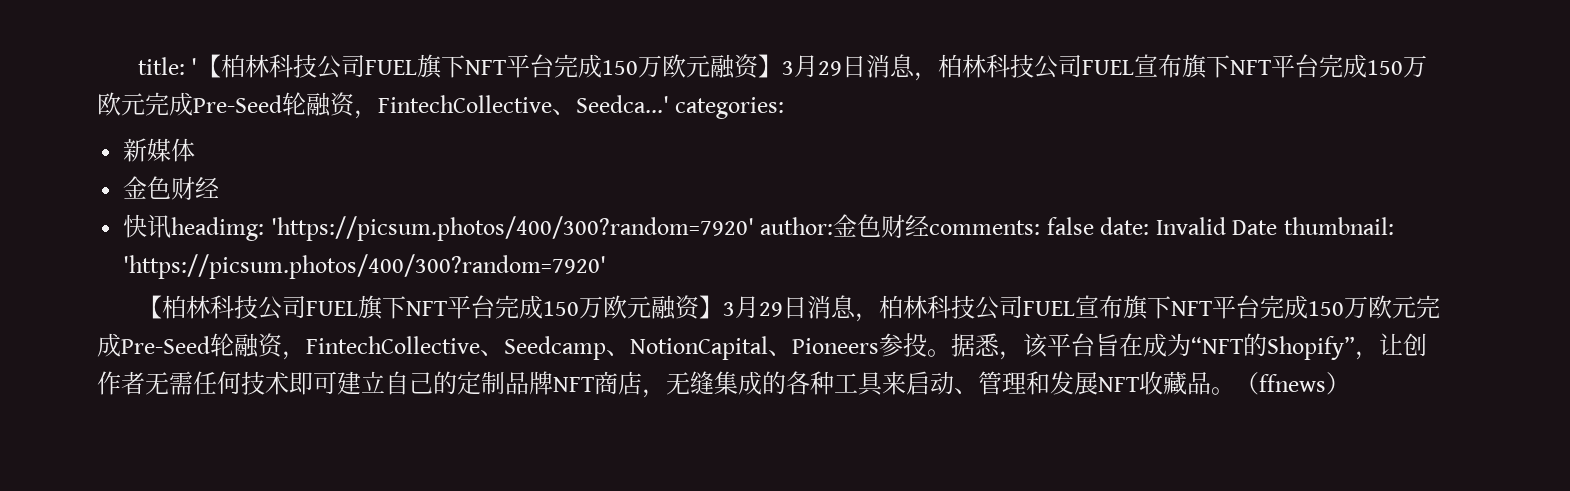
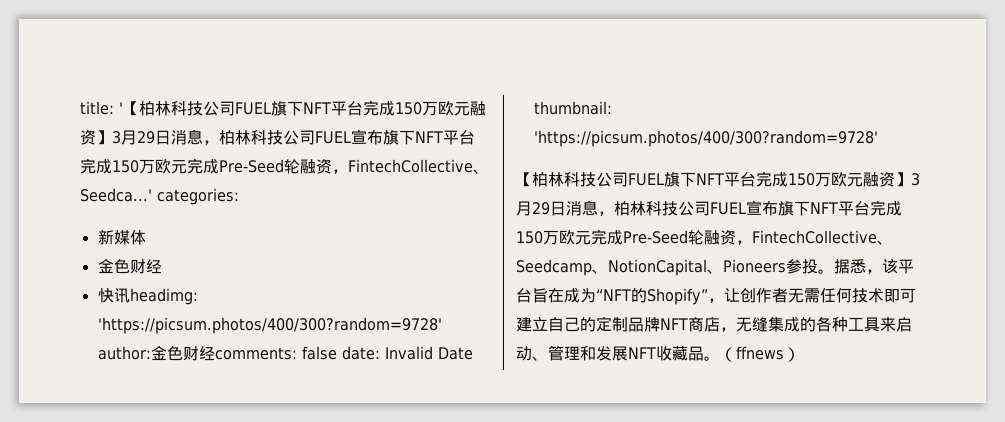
- 快讯headimg: 'https://picsum.photos/400/300?random=7920' author:金色财经comments: false date: Invalid Date thumbnail: 'https://picsum.photos/400/300?random=7920'
+ 快讯headimg: 'https://picsum.photos/400/300?random=9728' author:金色财经comments: false date: Invalid Date thumbnail: 'https://picsum.photos/400/300?random=9728'

